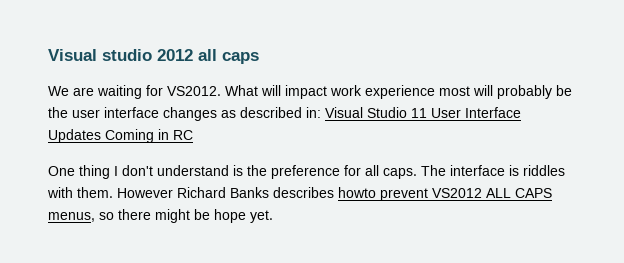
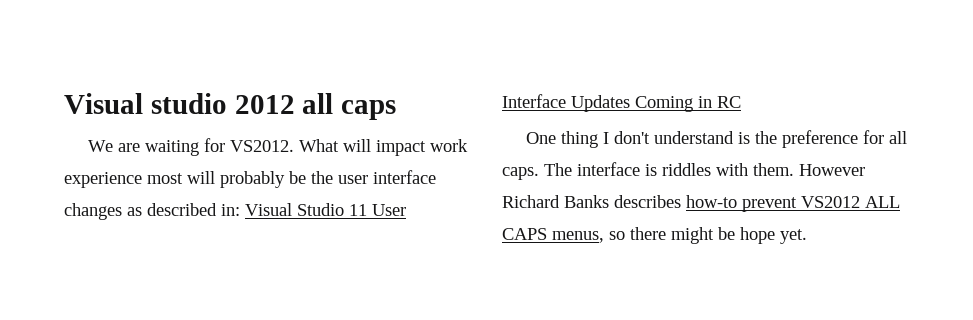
- However Richard Banks describes howto prevent VS2012 ALL CAPS menus, so there might be hope yet.
+ However Richard Banks describes how-to prevent VS2012 ALL CAPS menus, so there might be hope yet.

